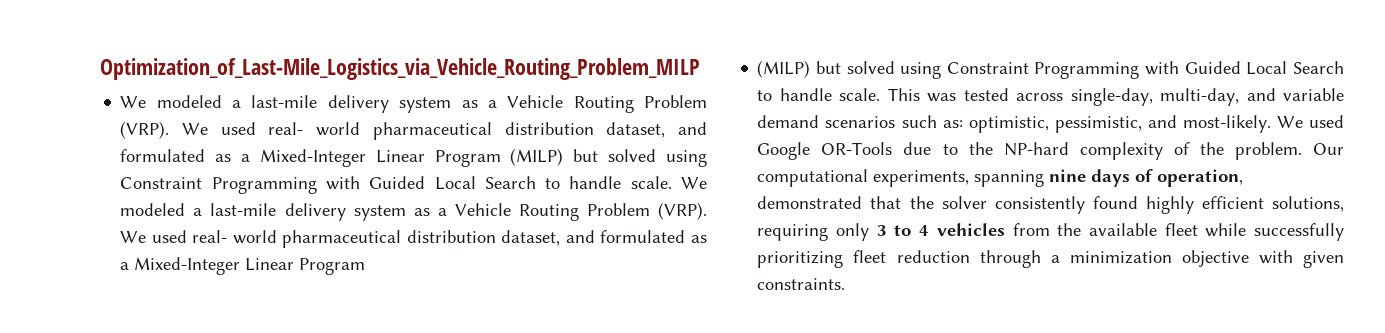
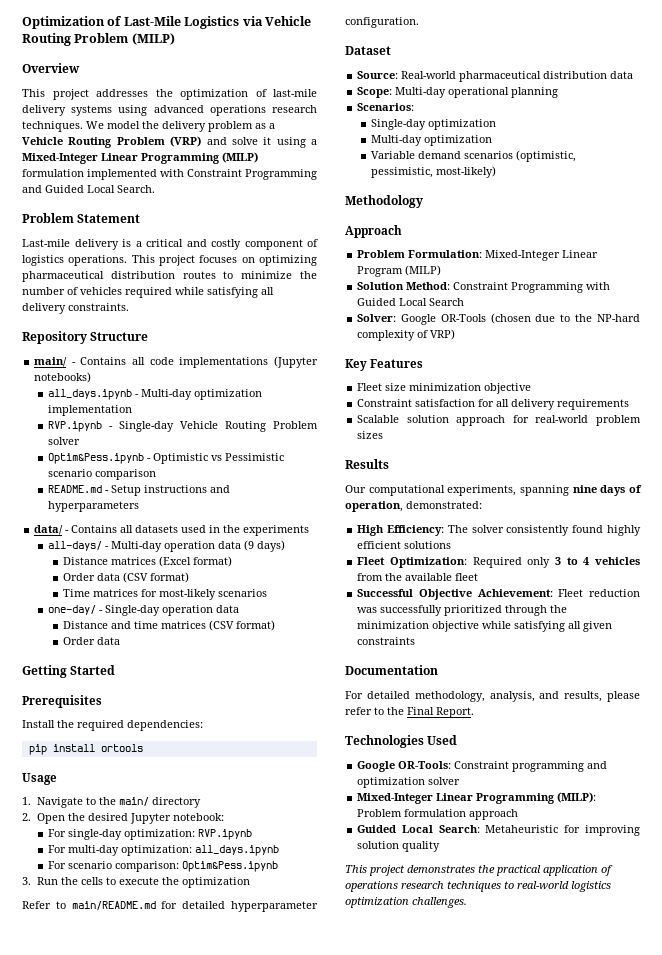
- Optimization_of_Last-Mile_Logistics_via_Vehicle_Routing_Problem_MILP
- We modeled a last-mile delivery system as a Vehicle Routing Problem (VRP). We used real- world pharmaceutical distribution dataset, and formulated as a Mixed-Integer Linear Program (MILP) but solved using Constraint Programming with Guided Local Search to handle scale. We modeled a last-mile delivery system as a Vehicle Routing Problem (VRP). We used real- world pharmaceutical distribution dataset, and formulated as a Mixed-Integer Linear Program
- (MILP) but solved using Constraint Programming with Guided Local Search to handle scale. This was tested across single-day, multi-day, and variable demand scenarios such as: optimistic, pessimistic, and most-likely. We used Google OR-Tools due to the NP-hard complexity of the problem. Our computational experiments, spanning nine days of operation, demonstrated that the solver consistently found highly efficient solutions, requiring only 3 to 4 vehicles from the available fleet while successfully prioritizing fleet reduction through a minimization objective with given constraints.
+ Optimization of Last-Mile Logistics via Vehicle Routing Problem (MILP)
+ Overview
+ This project addresses the optimization of last-mile delivery systems using advanced operations research techniques. We model the delivery problem as a Vehicle Routing Problem (VRP) and solve it using a Mixed-Integer Linear Programming (MILP) formulation implemented with Constraint Programming and Guided Local Search.
+ Problem Statement
+ Last-mile delivery is a critical and costly component of logistics operations. This project focuses on optimizing pharmaceutical distribution routes to minimize the number of vehicles required while satisfying all delivery constraints.
+ Repository Structure
+ main/ - Contains all code implementations (Jupyter notebooks)
+ all_days.ipynb - Multi-day optimization implementation
+ RVP.ipynb - Single-day Vehicle Routing Problem solver
+ Optim&Pess.ipynb - Optimistic vs Pessimistic scenario comparison
+ README.md - Setup instructions and hyperparameters
+ data/ - Contains all datasets used in the experiments
+ all-days/ - Multi-day operation data (9 days)
+ Distance matrices (Excel format)
+ Order data (CSV format)
+ Time matrices for most-likely scenarios
+ one-day/ - Single-day operation data
+ Distance and time matrices (CSV format)
+ Order data
+ Getting Started
+ Prerequisites
+ Install the required dependencies:
+ pip install ortools
+ Usage
+ 1. Navigate to the main/ directory
+ 2. Open the desired Jupyter notebook:
+ For single-day optimization: RVP.ipynb
+ For multi-day optimization: all_days.ipynb
+ For scenario comparison: Optim&Pess.ipynb
+ 3. Run the cells to execute the optimization
+ Refer to main/README.md for detailed hyperparameter configuration.
+ Dataset
+ Source: Real-world pharmaceutical distribution data
+ Scope: Multi-day operational planning
+ Scenarios:
+ Single-day optimization
+ Multi-day optimization
+ Variable demand scenarios (optimistic, pessimistic, most-likely)
+ Methodology
+ Approach
+ Problem Formulation: Mixed-Integer Linear Program (MILP)
+ Solution Method: Constraint Programming with Guided Local Search
+ Solver: Google OR-Tools (chosen due to the NP-hard complexity of VRP)
+ Key Features
+ Fleet size minimization objective
+ Constraint satisfaction for all delivery requirements
+ Scalable solution approach for real-world problem sizes
+ Results
+ Our computational experiments, spanning nine days of operation, demonstrated:
+ High Efficiency: The solver consistently found highly efficient solutions
+ Fleet Optimization: Required only 3 to 4 vehicles from the available fleet
+ Successful Objective Achievement: Fleet reduction was successfully prioritized through the minimization objective while satisfying all given constraints
+ Documentation
+ For detailed methodology, analysis, and results, please refer to the Final Report.
+ Technologies Used
+ Google OR-Tools: Constraint programming and optimization solver
+ Mixed-Integer Linear Programming (MILP): Problem formulation approach
+ Guided Local Search: Metaheuristic for improving solution quality
+ This project demonstrates the practical application of operations research techniques to real-world logistics optimization challenges.

